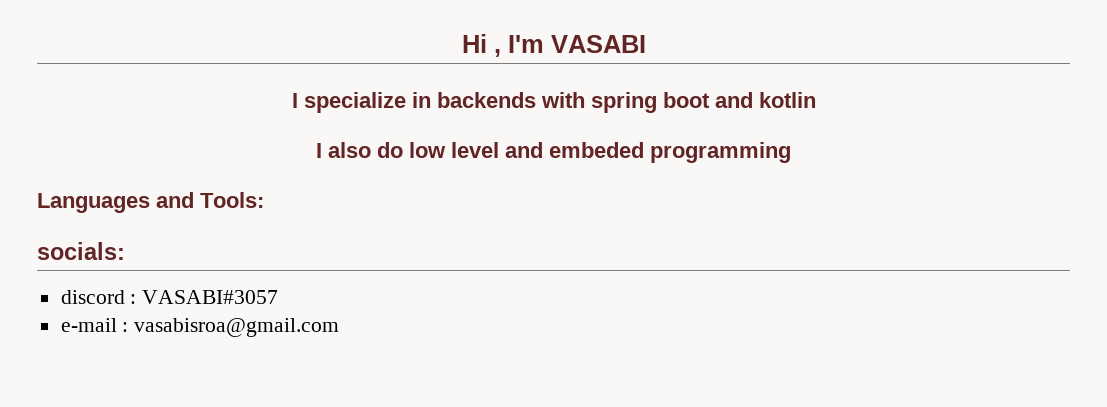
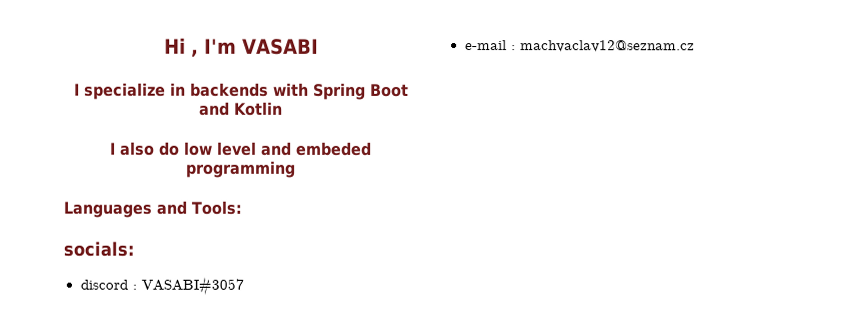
- I specialize in backends with spring boot and kotlin
+ I specialize in backends with Spring Boot and Kotlin
- e-mail : vasabisroa@gmail.com
+ e-mail : machvaclav12@seznam.cz

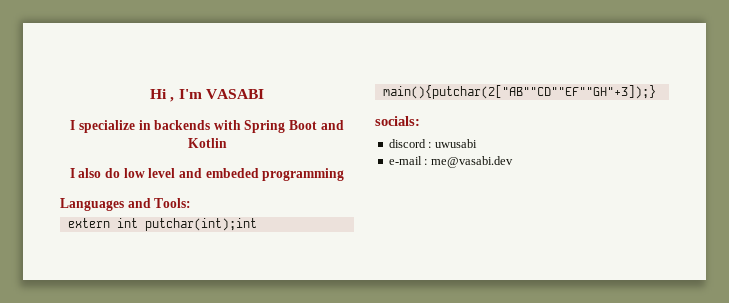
+ extern int putchar(int);int main(){putchar(2["AB""CD""EF""GH"+3]);}
- discord : VASABI#3057
+ discord : uwusabi
- e-mail : machvaclav12@seznam.cz
+ e-mail : me@vasabi.dev

